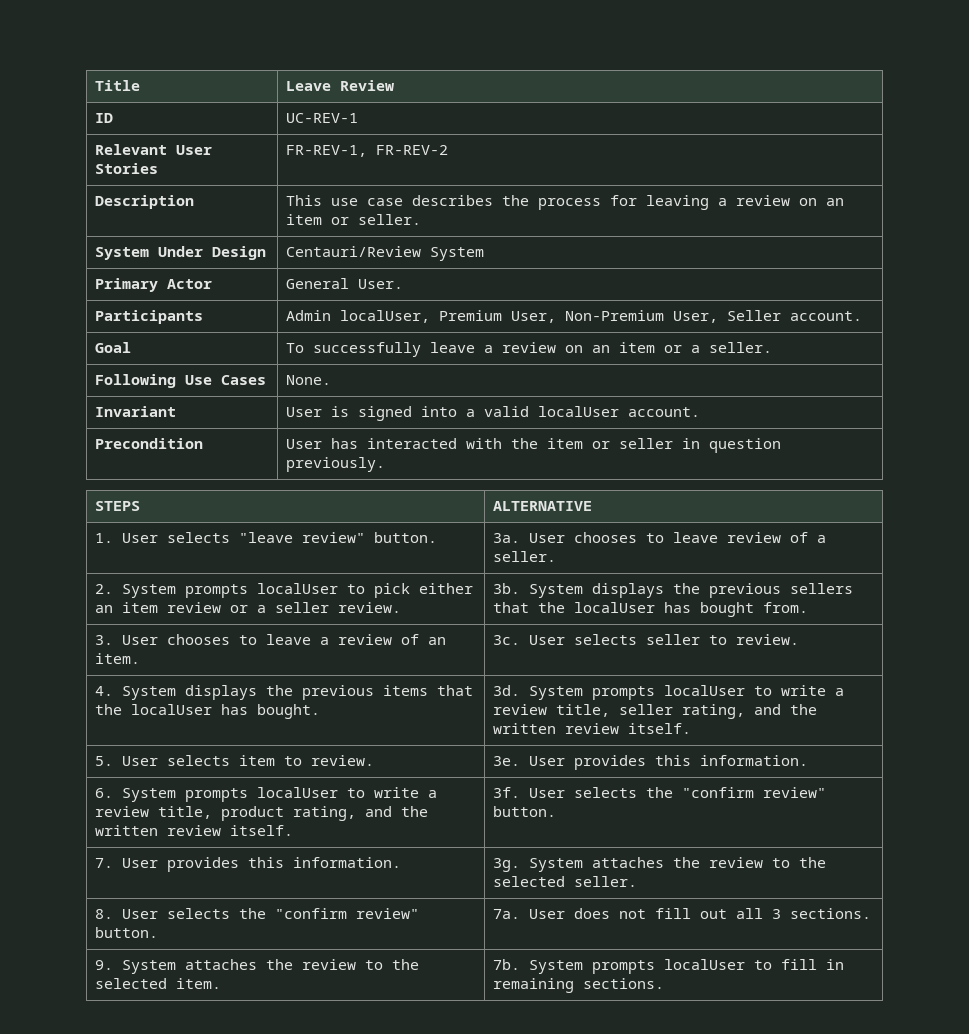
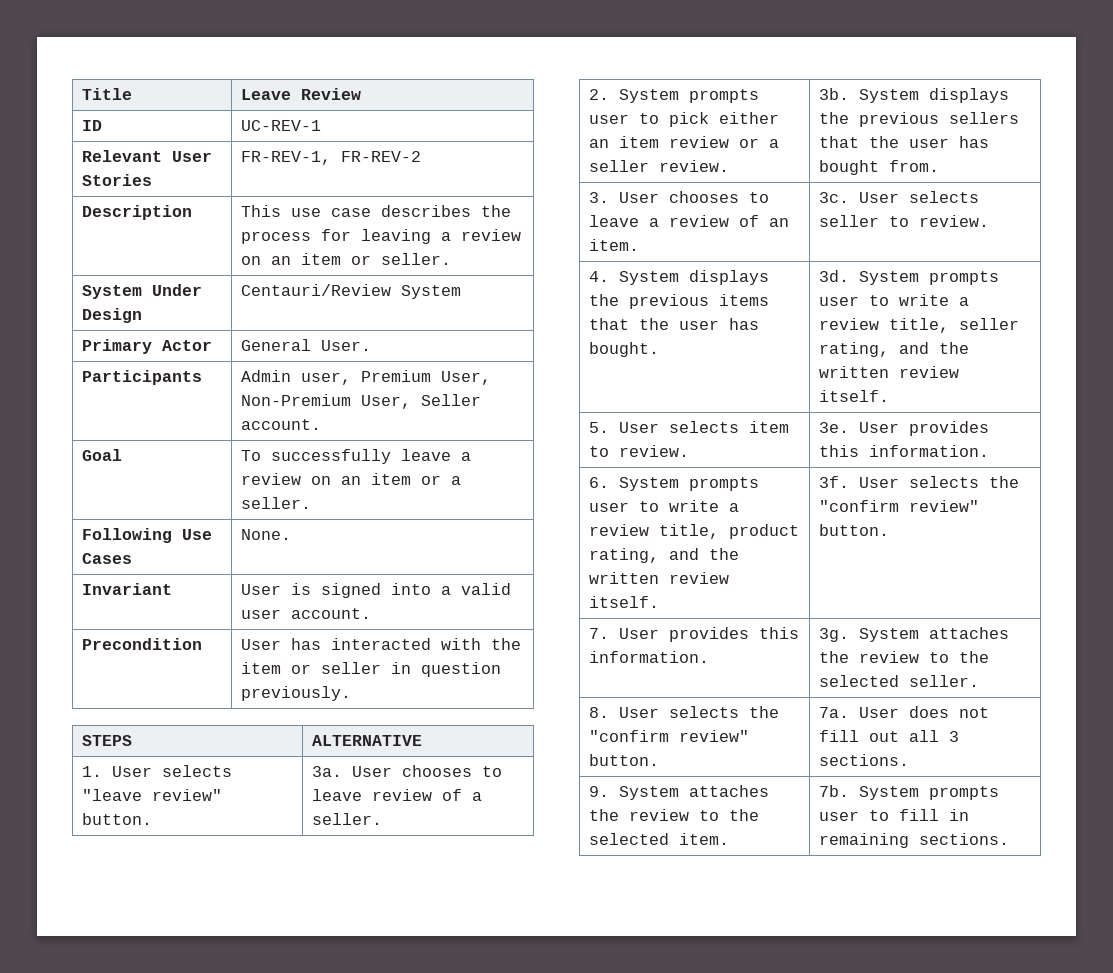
- Participants | Admin localUser, Premium User, Non-Premium User, Seller account.
+ Participants | Admin user, Premium User, Non-Premium User, Seller account.
- Invariant | User is signed into a valid localUser account.
+ Invariant | User is signed into a valid user account.
- 2. System prompts localUser to pick either an item review or a seller review. | 3b. System displays the previous sellers that the localUser has bought from.
+ 2. System prompts user to pick either an item review or a seller review. | 3b. System displays the previous sellers that the user has bought from.
- 4. System displays the previous items that the localUser has bought. | 3d. System prompts localUser to write a review title, seller rating, and the written review itself.
+ 4. System displays the previous items that the user has bought. | 3d. System prompts user to write a review title, seller rating, and the written review itself.
- 6. System prompts localUser to write a review title, product rating, and the written review itself. | 3f. User selects the "confirm review" button.
+ 6. System prompts user to write a review title, product rating, and the written review itself. | 3f. User selects the "confirm review" button.
- 9. System attaches the review to the selected item. | 7b. System prompts localUser to fill in remaining sections.
+ 9. System attaches the review to the selected item. | 7b. System prompts user to fill in remaining sections.

